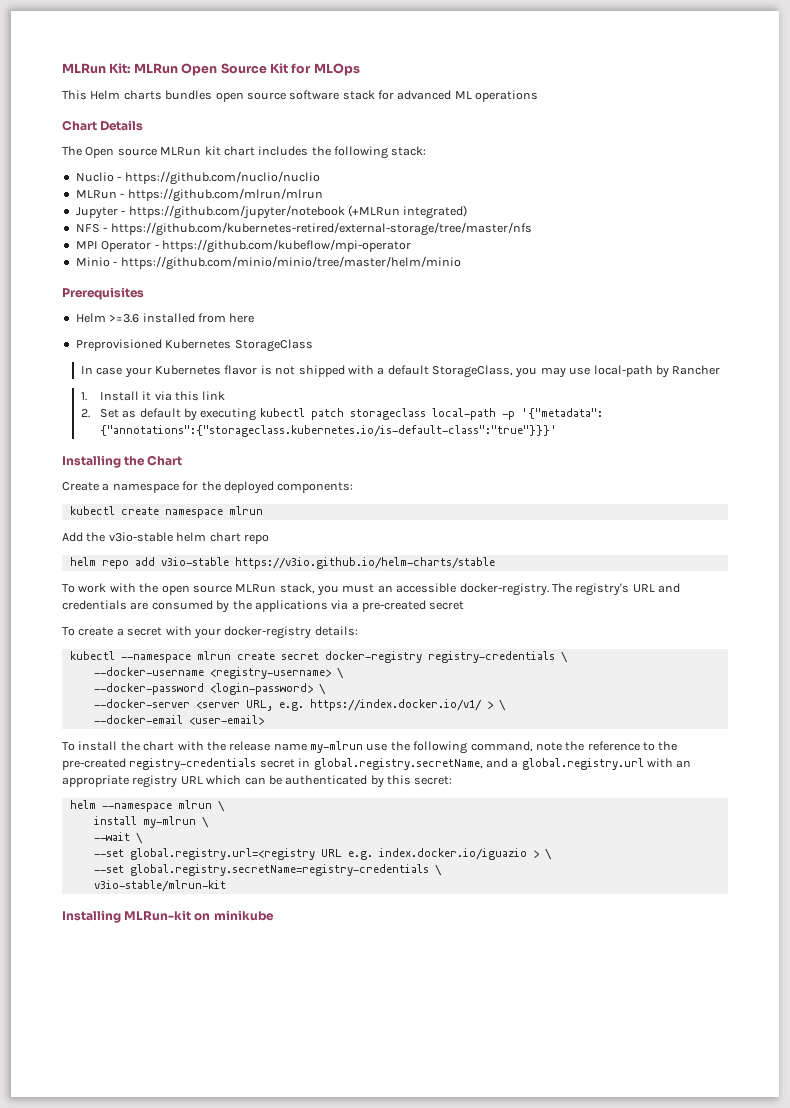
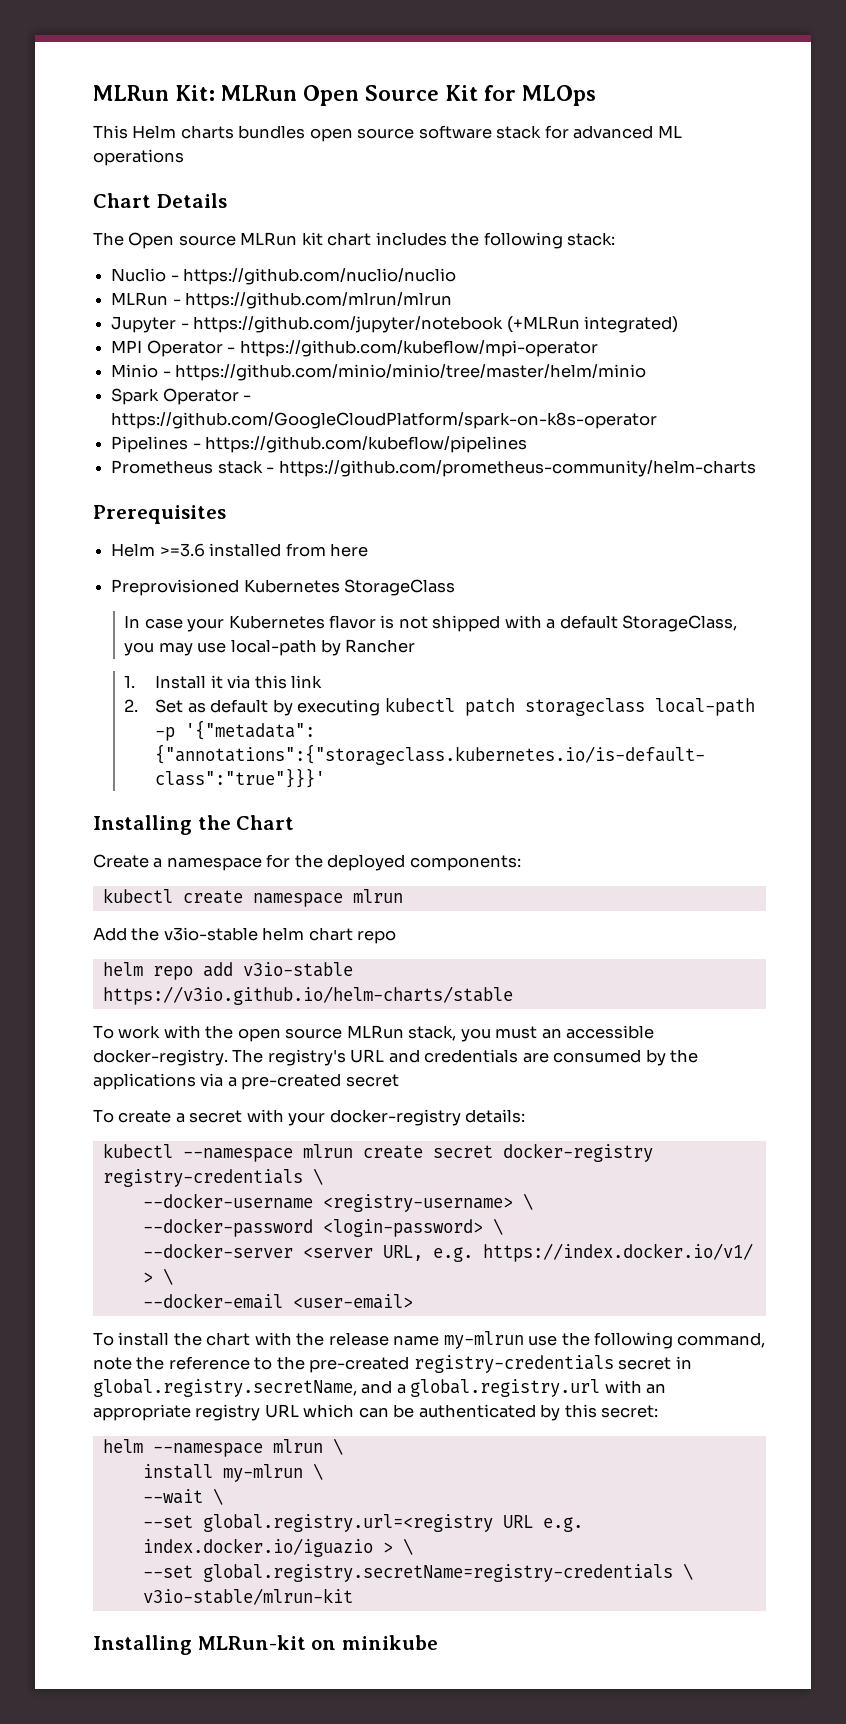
- NFS - https://github.com/kubernetes-retired/external-storage/tree/master/nfs
+ Spark Operator - https://github.com/GoogleCloudPlatform/spark-on-k8s-operator
+ Pipelines - https://github.com/kubeflow/pipelines
+ Prometheus stack - https://github.com/prometheus-community/helm-charts

